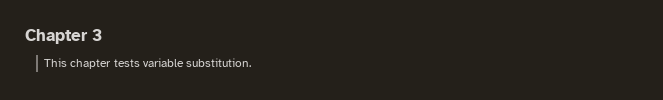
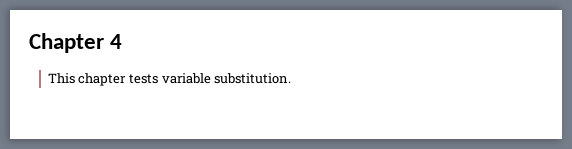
- Chapter 3
+ Chapter 4

